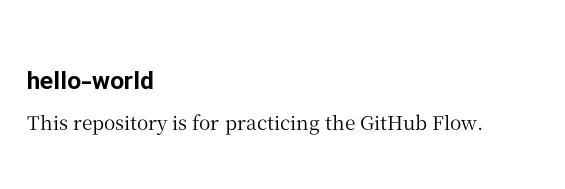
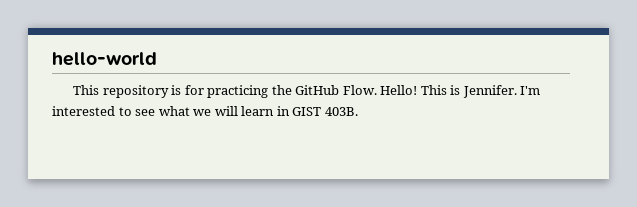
+ Hello! This is Jennifer. I'm interested to see what we will learn in GIST 403B.

